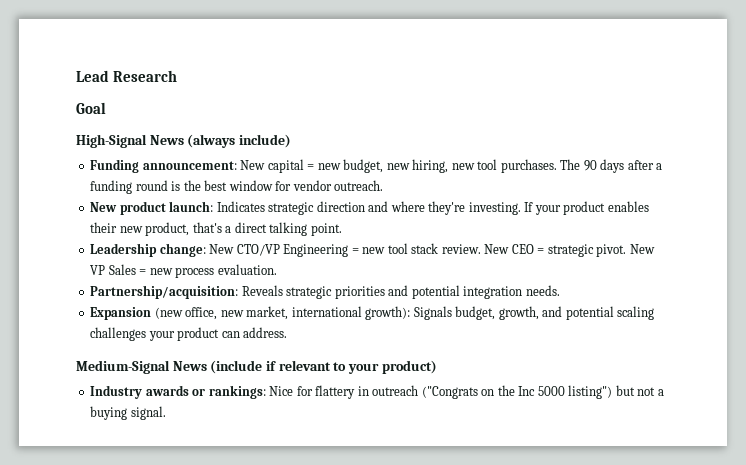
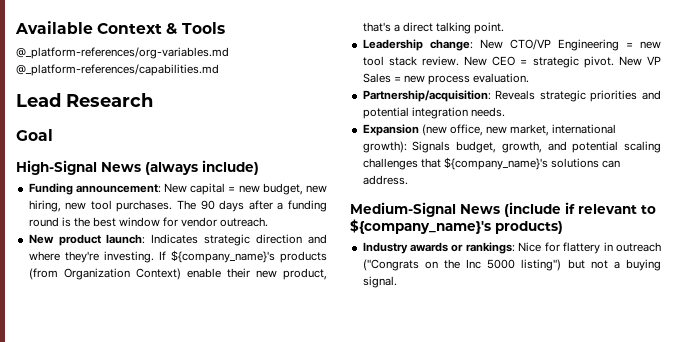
+ Available Context & Tools
+ @_platform-references/org-variables.md @_platform-references/capabilities.md
- If your product enables their new product, that's a direct talking point.
+ If ${company_name}'s products (from Organization Context) enable their new product, that's a direct talking point.
- Expansion (new office, new market, international growth): Signals budget, growth, and potential scaling challenges your product can address.
+ Expansion (new office, new market, international growth): Signals budget, growth, and potential scaling challenges that ${company_name}'s solutions can address.
- Medium-Signal News (include if relevant to your product)
+ Medium-Signal News (include if relevant to ${company_name}'s products)

